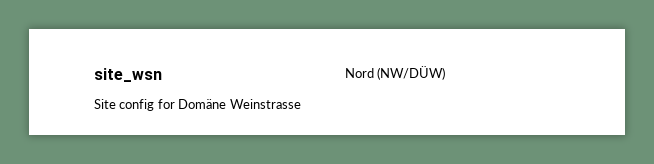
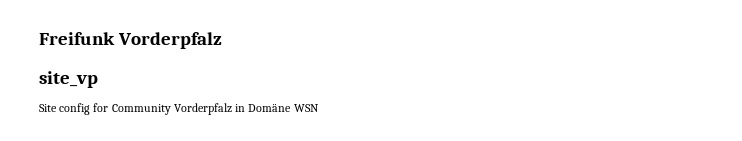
- site_wsn
+ Freifunk Vorderpfalz
+ site_vp
- Site config for Domäne Weinstrasse Nord (NW/DÜW)
+ Site config for Community Vorderpfalz in Domäne WSN

